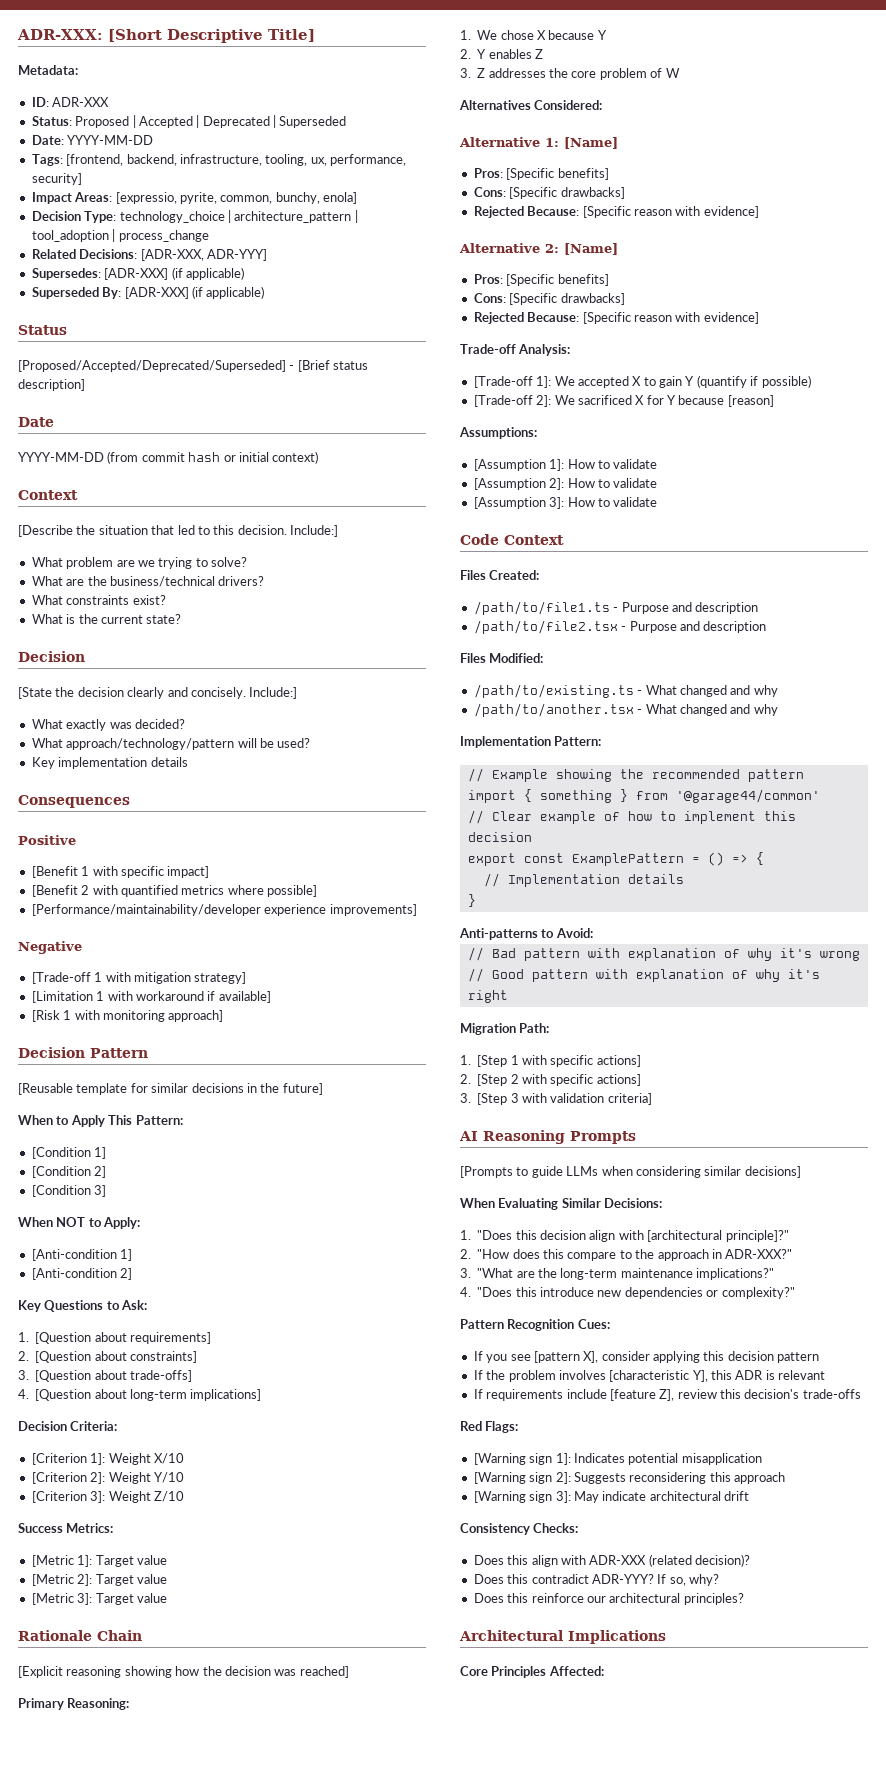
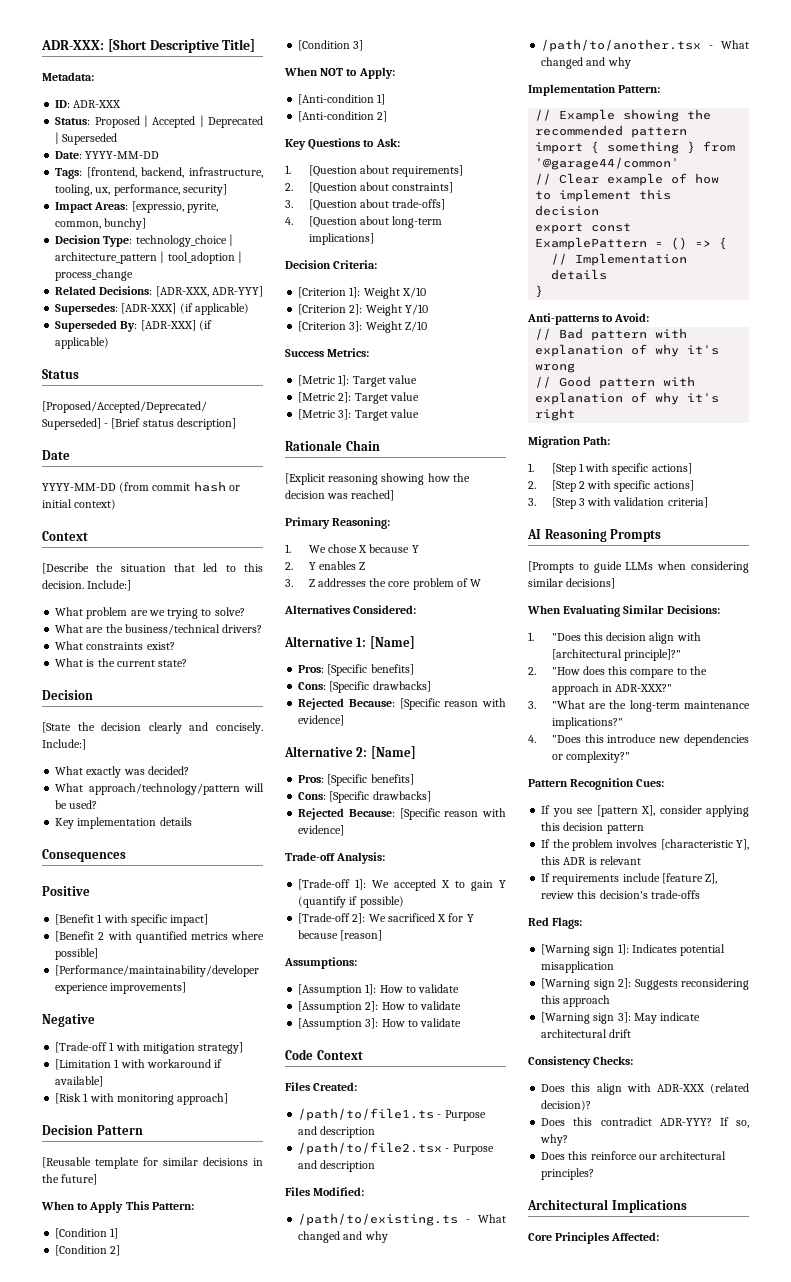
- Impact Areas: [expressio, pyrite, common, bunchy, enola]
+ Impact Areas: [expressio, pyrite, common, bunchy]

